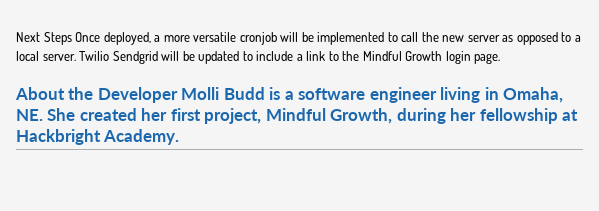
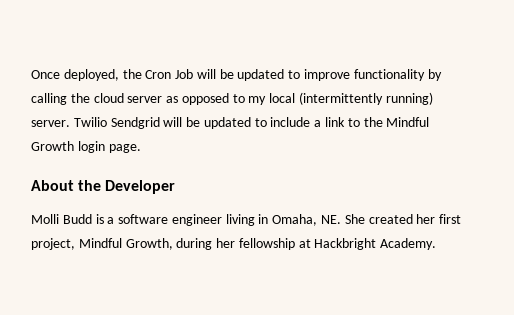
- Next Steps Once deployed, a more versatile cronjob will be implemented to call the new server as opposed to a local server.
+ Once deployed, the Cron Job will be updated to improve functionality by calling the cloud server as opposed to my local (intermittently running) server.
- About the Developer Molli Budd is a software engineer living in Omaha, NE. She created her first project, Mindful Growth, during her fellowship at Hackbright Academy.
+ About the Developer
+ Molli Budd is a software engineer living in Omaha, NE. She created her first project, Mindful Growth, during her fellowship at Hackbright Academy.

